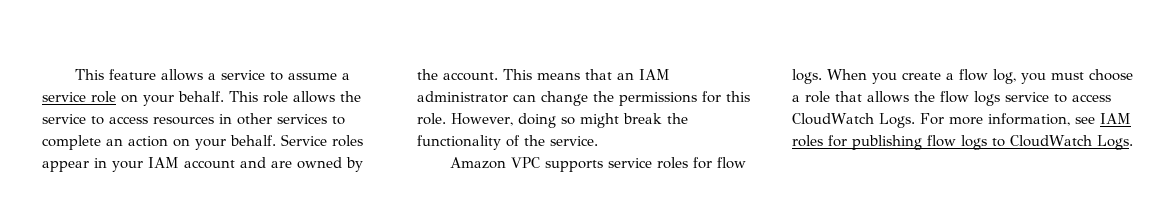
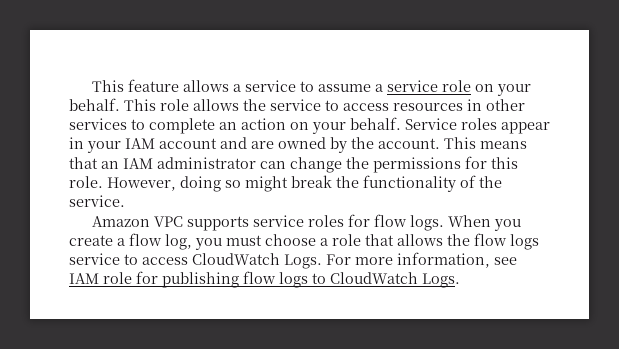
- For more information, see IAM roles for publishing flow logs to CloudWatch Logs.
+ For more information, see IAM role for publishing flow logs to CloudWatch Logs.

